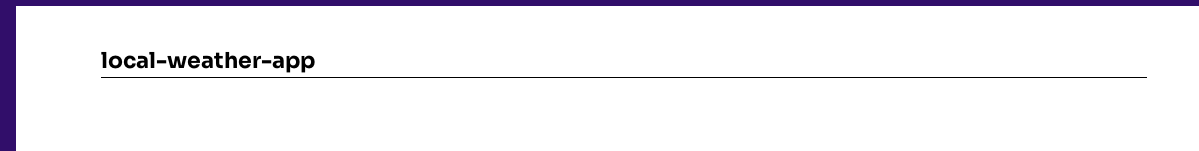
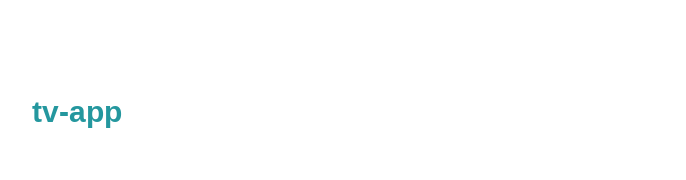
- local-weather-app
+ tv-app

